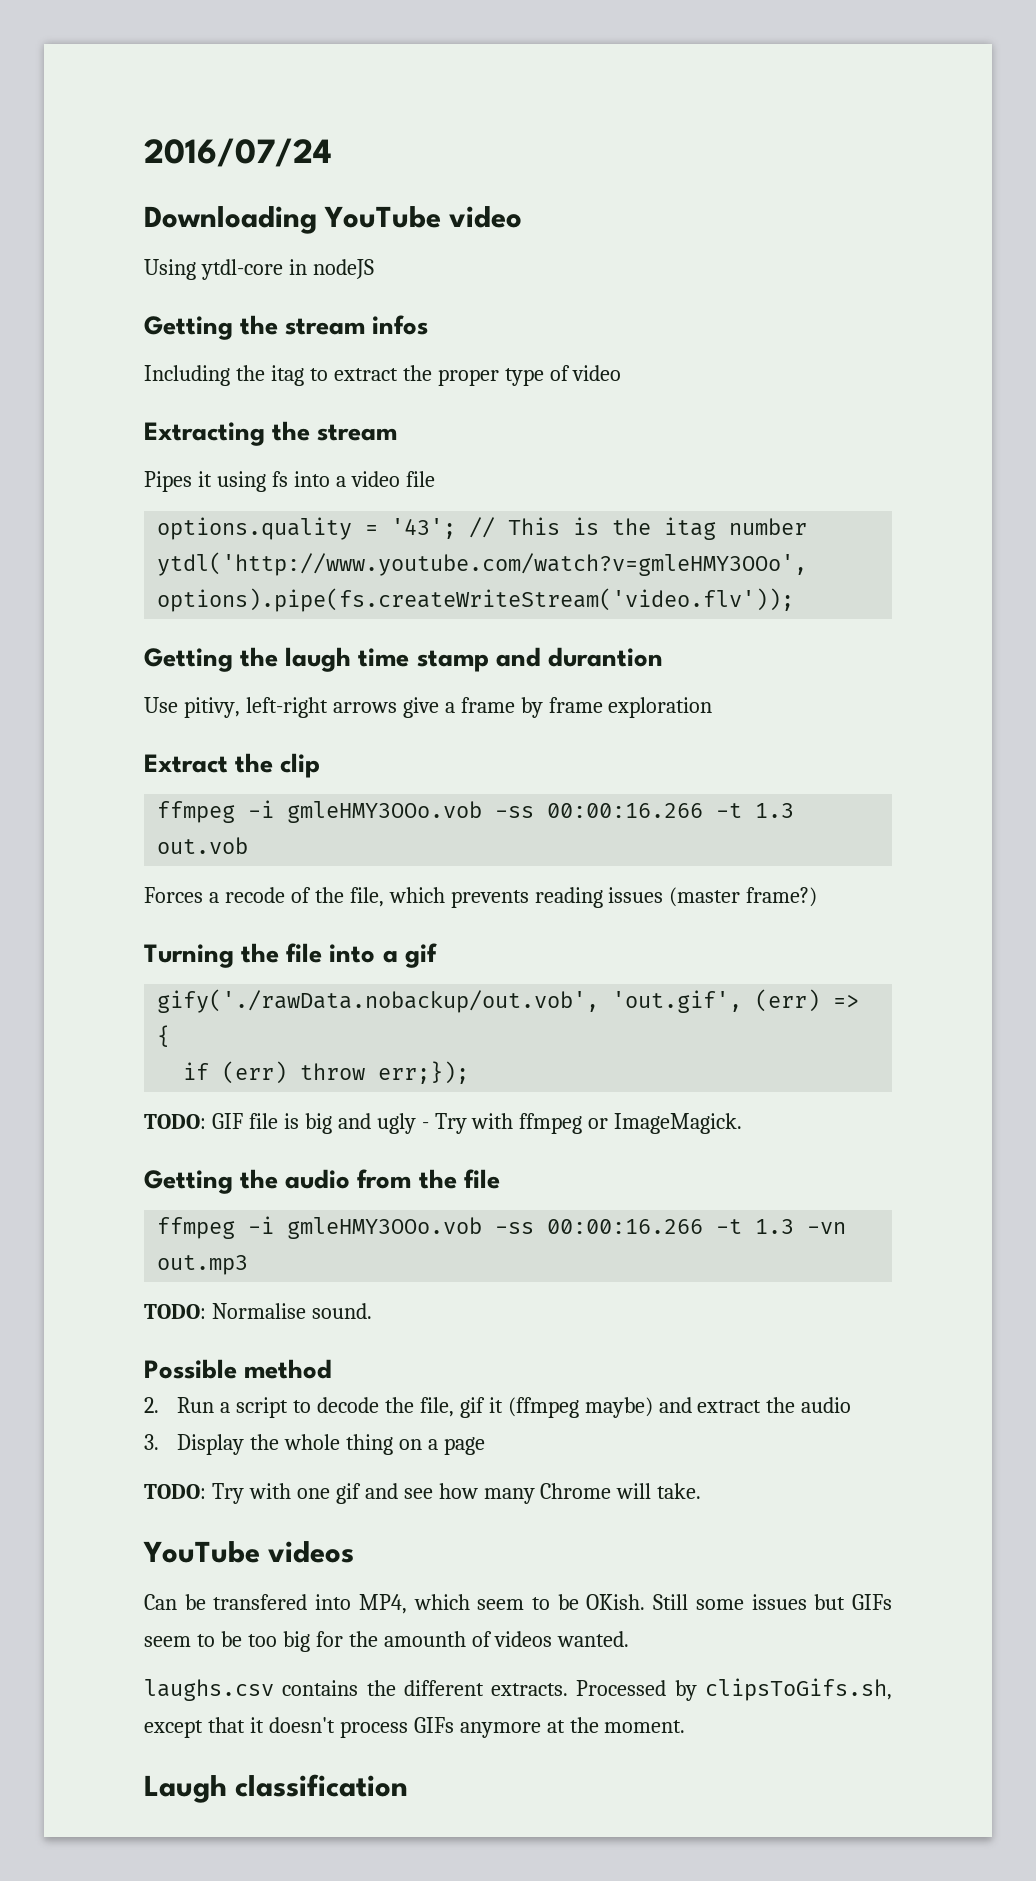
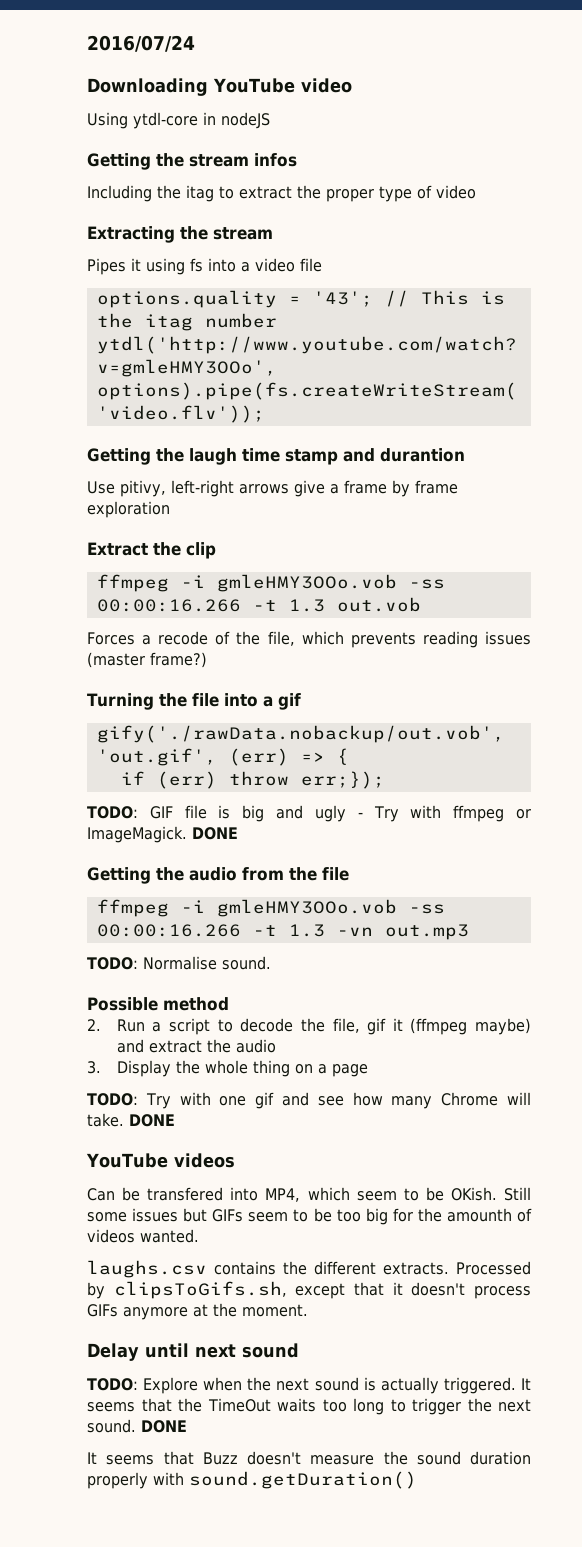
- TODO: GIF file is big and ugly - Try with ffmpeg or ImageMagick.
+ TODO: GIF file is big and ugly - Try with ffmpeg or ImageMagick. DONE
- TODO: Try with one gif and see how many Chrome will take.
+ TODO: Try with one gif and see how many Chrome will take. DONE
- Laugh classification
+ Delay until next sound
+ TODO: Explore when the next sound is actually triggered. It seems that the TimeOut waits too long to trigger the next sound. DONE
+ It seems that Buzz doesn't measure the sound duration properly with sound.getDuration()

